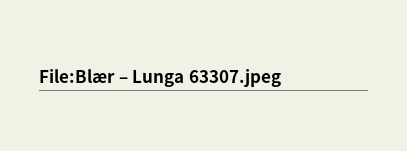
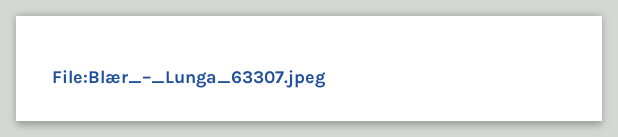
- File:Blær – Lunga 63307.jpeg
+ File:Blær_–_Lunga_63307.jpeg

